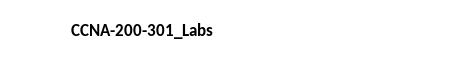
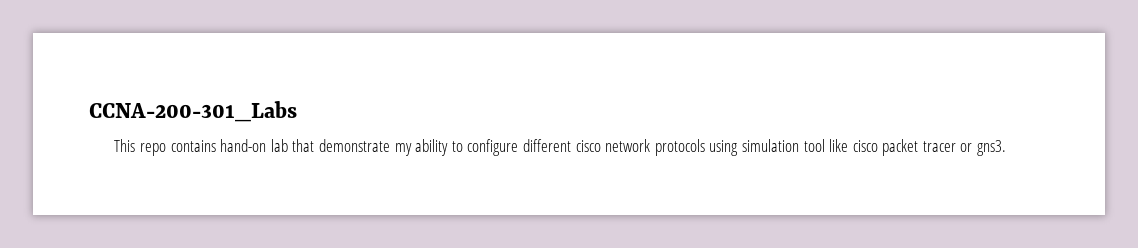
+ This repo contains hand-on lab that demonstrate my ability to configure different cisco network protocols using simulation tool like cisco packet tracer or gns3.

